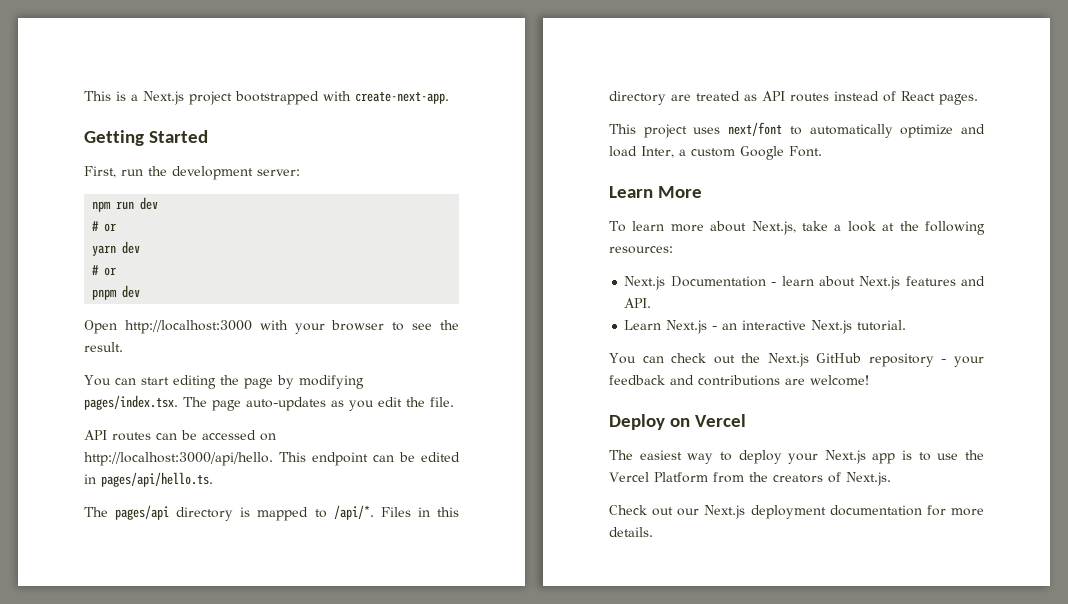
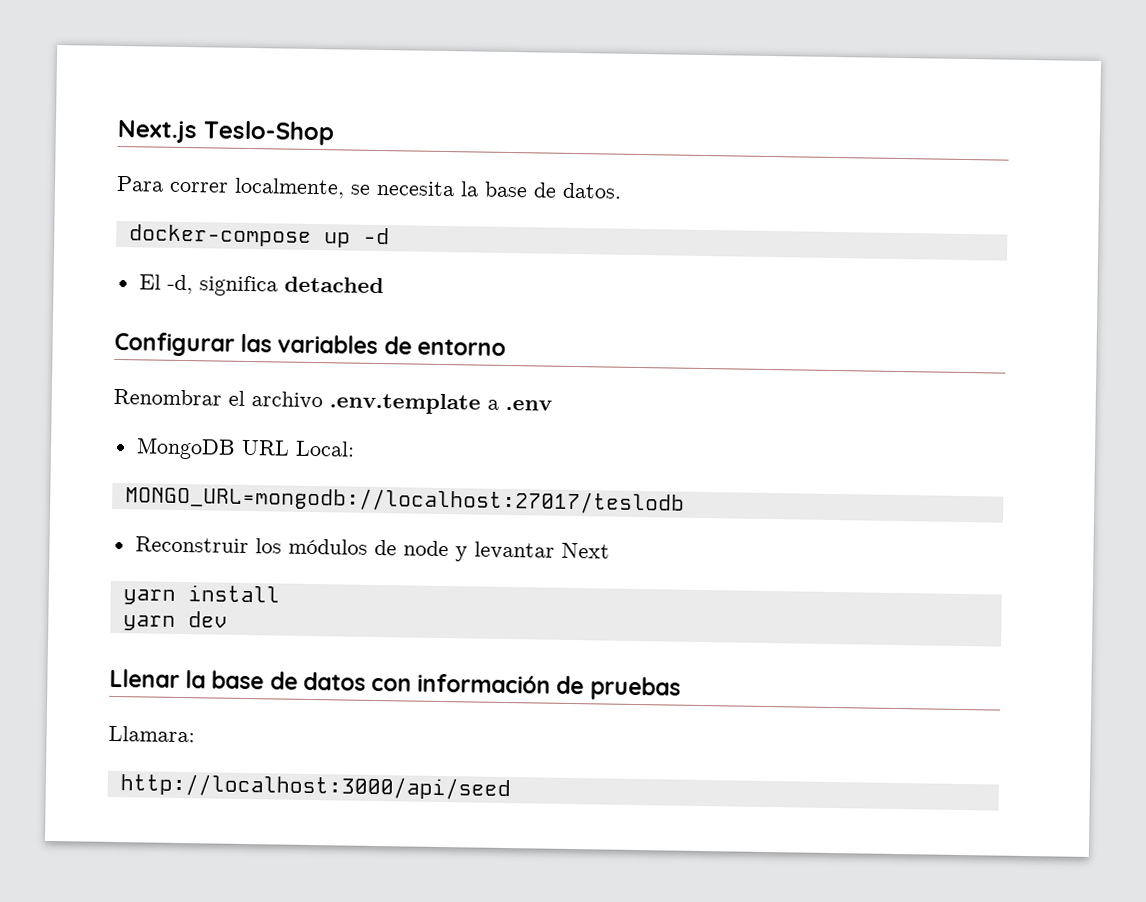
- This is a Next.js project bootstrapped with create-next-app.
- Getting Started
- First, run the development server:
- npm run dev
- # or
+ Next.js Teslo-Shop
+ Para correr localmente, se necesita la base de datos.
+ docker-compose up -d
+ El -d, significa detached
+ Configurar las variables de entorno
+ Renombrar el archivo .env.template a .env
+ MongoDB URL Local:
+ MONGO_URL=mongodb://localhost:27017/teslodb
+ Reconstruir los módulos de node y levantar Next
+ yarn install
  yarn dev
- # or
- pnpm dev
- Open http://localhost:3000 with your browser to see the result.
- You can start editing the page by modifying pages/index.tsx. The page auto-updates as you edit the file.
- API routes can be accessed on http://localhost:3000/api/hello. This endpoint can be edited in pages/api/hello.ts.
- The pages/api directory is mapped to /api/*. Files in this directory are treated as API routes instead of React pages.
- This project uses next/font to automatically optimize and load Inter, a custom Google Font.
- Learn More
- To learn more about Next.js, take a look at the following resources:
- Next.js Documentation - learn about Next.js features and API.
- Learn Next.js - an interactive Next.js tutorial.
- You can check out the Next.js GitHub repository - your feedback and contributions are welcome!
- Deploy on Vercel
- The easiest way to deploy your Next.js app is to use the Vercel Platform from the creators of Next.js.
- Check out our Next.js deployment documentation for more details.
+ Llenar la base de datos con información de pruebas
+ Llamara:
+ http://localhost:3000/api/seed

